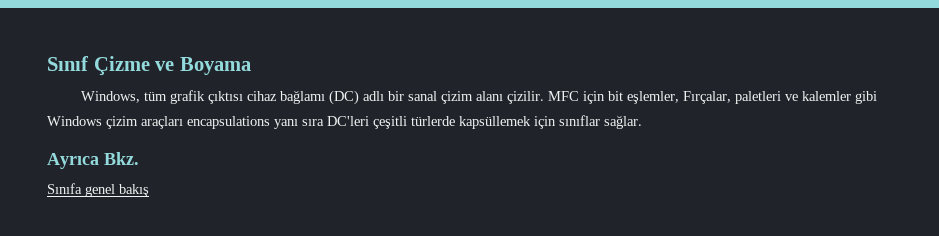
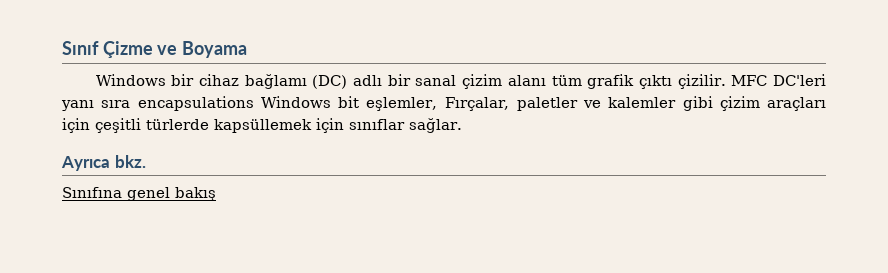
- Windows, tüm grafik çıktısı cihaz bağlamı (DC) adlı bir sanal çizim alanı çizilir. MFC için bit eşlemler, Fırçalar, paletleri ve kalemler gibi Windows çizim araçları encapsulations yanı sıra DC'leri çeşitli türlerde kapsüllemek için sınıflar sağlar.
+ Windows bir cihaz bağlamı (DC) adlı bir sanal çizim alanı tüm grafik çıktı çizilir. MFC DC'leri yanı sıra encapsulations Windows bit eşlemler, Fırçalar, paletler ve kalemler gibi çizim araçları için çeşitli türlerde kapsüllemek için sınıflar sağlar.
- Ayrıca Bkz.
- Sınıfa genel bakış
+ Ayrıca bkz.
+ Sınıfına genel bakış

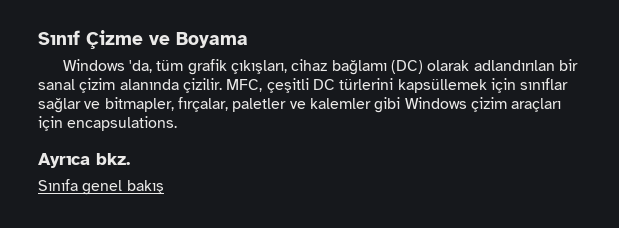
- Windows bir cihaz bağlamı (DC) adlı bir sanal çizim alanı tüm grafik çıktı çizilir. MFC DC'leri yanı sıra encapsulations Windows bit eşlemler, Fırçalar, paletler ve kalemler gibi çizim araçları için çeşitli türlerde kapsüllemek için sınıflar sağlar.
+ Windows 'da, tüm grafik çıkışları, cihaz bağlamı (DC) olarak adlandırılan bir sanal çizim alanında çizilir. MFC, çeşitli DC türlerini kapsüllemek için sınıflar sağlar ve bitmapler, fırçalar, paletler ve kalemler gibi Windows çizim araçları için encapsulations.
- Sınıfına genel bakış
+ Sınıfa genel bakış

